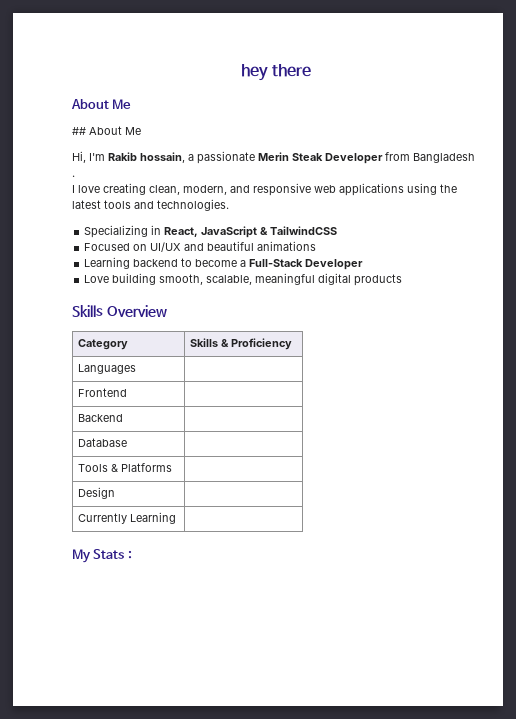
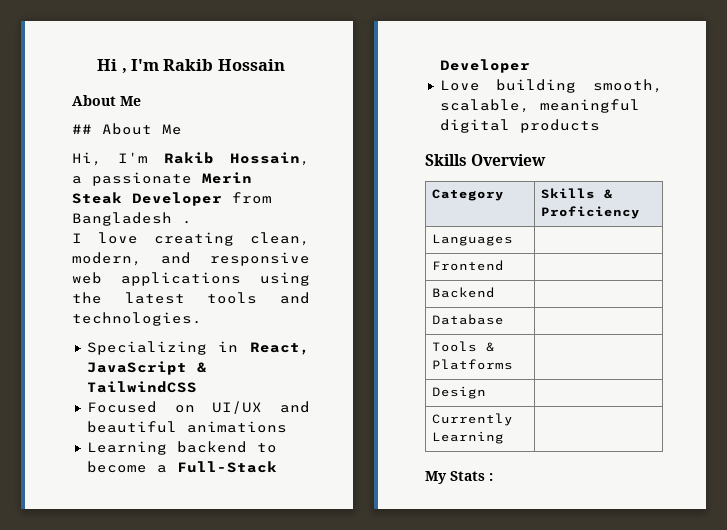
- hey there
+ Hi , I'm Rakib Hossain
- Hi, I'm Rakib hossain, a passionate Merin Steak Developer from Bangladesh .
+ Hi, I'm Rakib Hossain, a passionate Merin Steak Developer from Bangladesh .

